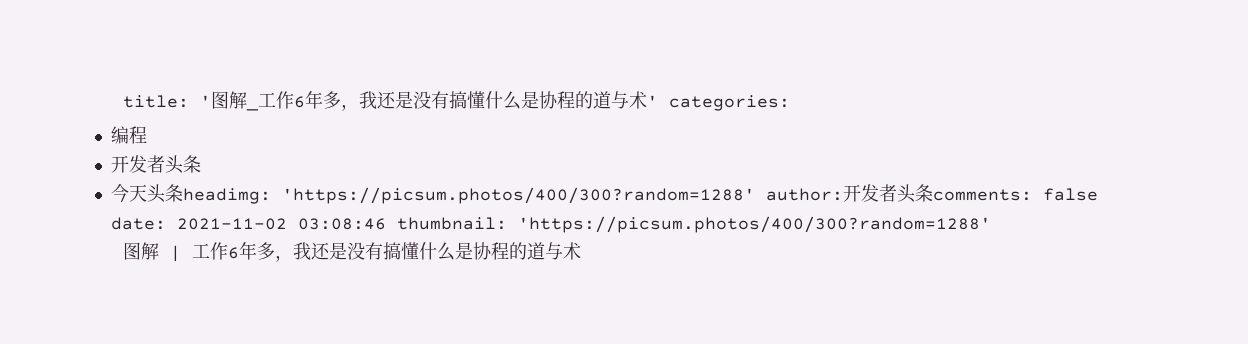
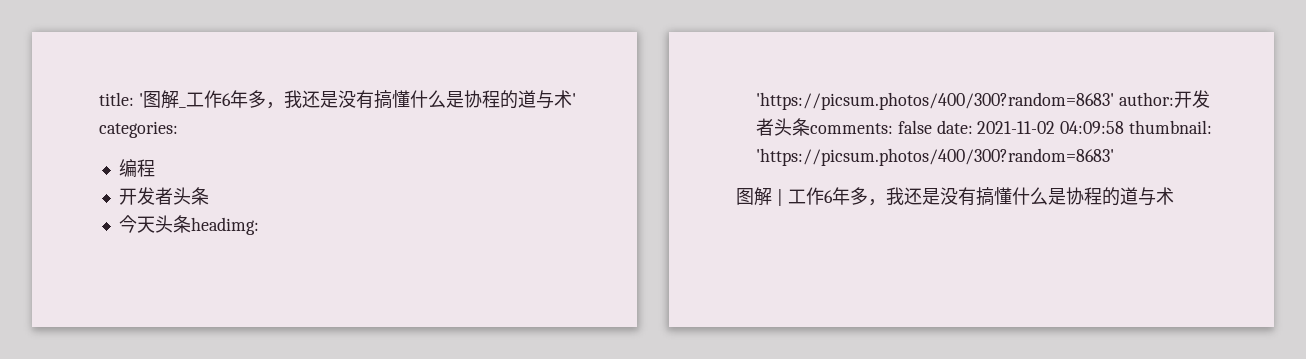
- 今天头条headimg: 'https://picsum.photos/400/300?random=1288' author:开发者头条comments: false date: 2021-11-02 03:08:46 thumbnail: 'https://picsum.photos/400/300?random=1288'
+ 今天头条headimg: 'https://picsum.photos/400/300?random=8683' author:开发者头条comments: false date: 2021-11-02 04:09:58 thumbnail: 'https://picsum.photos/400/300?random=8683'

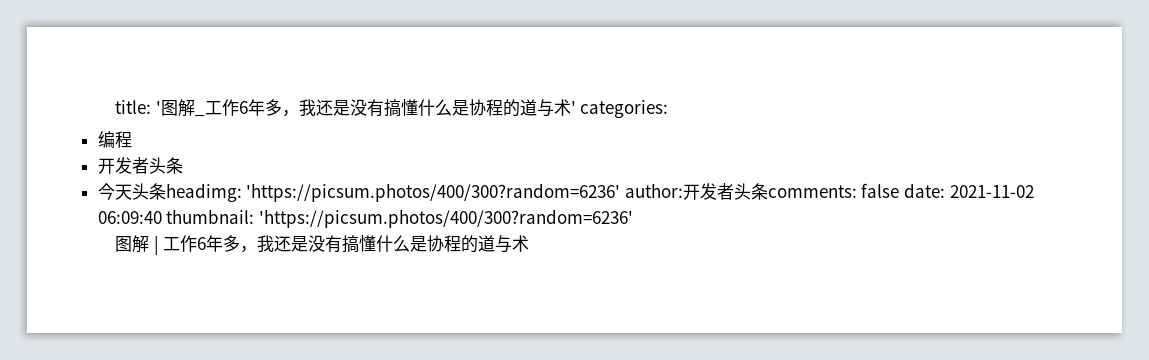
- 今天头条headimg: 'https://picsum.photos/400/300?random=8683' author:开发者头条comments: false date: 2021-11-02 04:09:58 thumbnail: 'https://picsum.photos/400/300?random=8683'
+ 今天头条headimg: 'https://picsum.photos/400/300?random=6236' author:开发者头条comments: false date: 2021-11-02 06:09:40 thumbnail: 'https://picsum.photos/400/300?random=6236'

